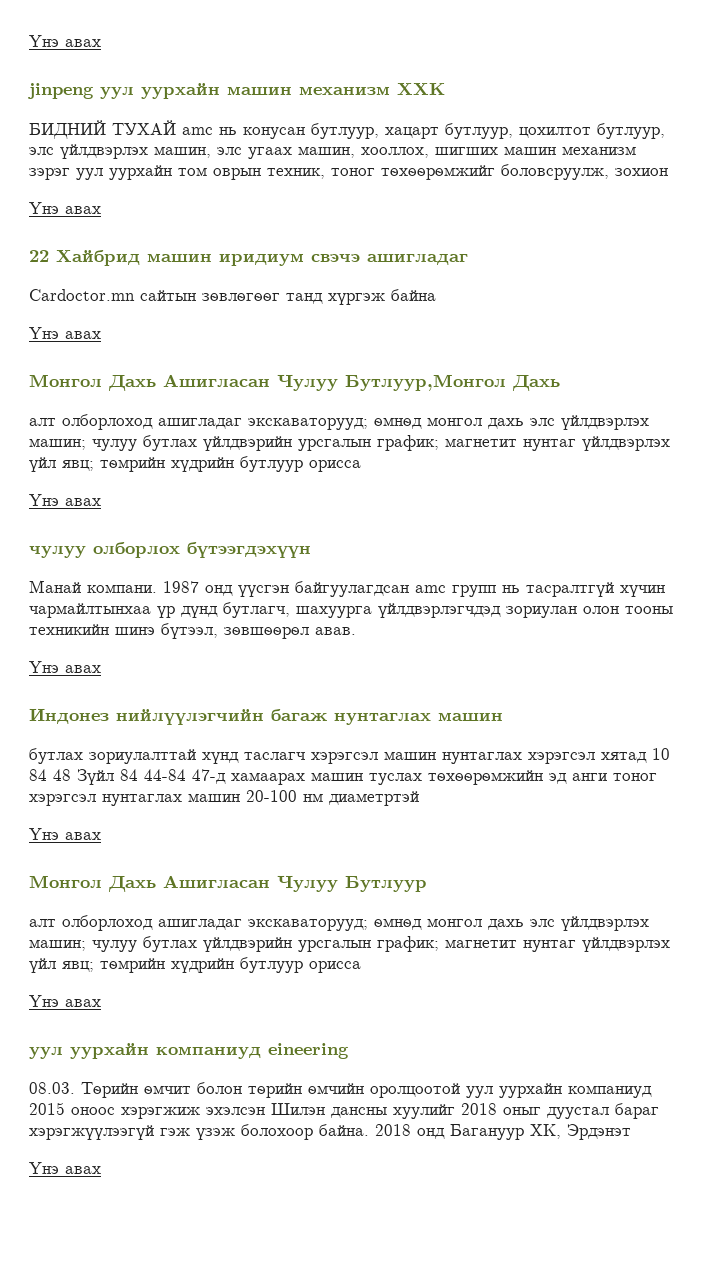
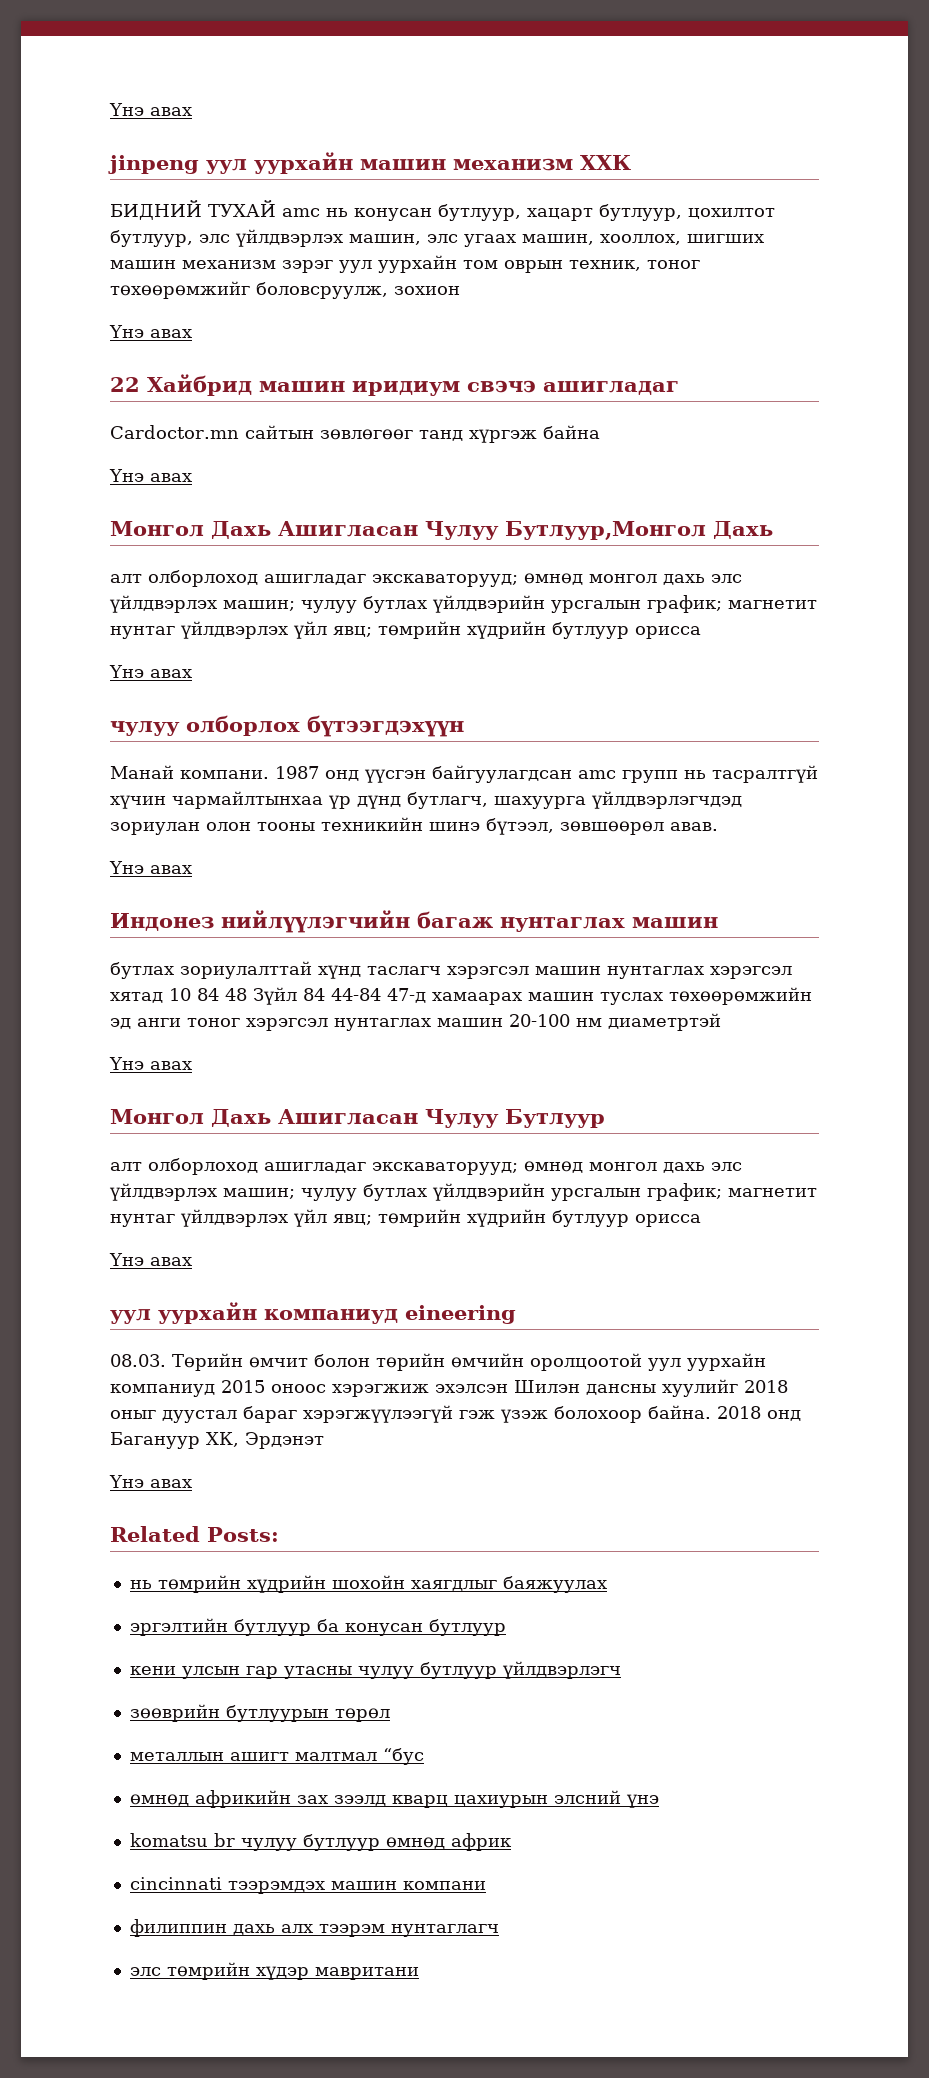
+ Related Posts:
+ нь төмрийн хүдрийн шохойн хаягдлыг баяжуулах
+ эргэлтийн бутлуур ба конусан бутлуур
+ кени улсын гар утасны чулуу бутлуур үйлдвэрлэгч
+ зөөврийн бутлуурын төрөл
+ металлын ашигт малтмал “бус
+ өмнөд африкийн зах зээлд кварц цахиурын элсний үнэ
+ komatsu br чулуу бутлуур өмнөд африк
+ cincinnati тээрэмдэх машин компани
+ филиппин дахь алх тээрэм нунтаглагч
+ элс төмрийн хүдэр мавритани

